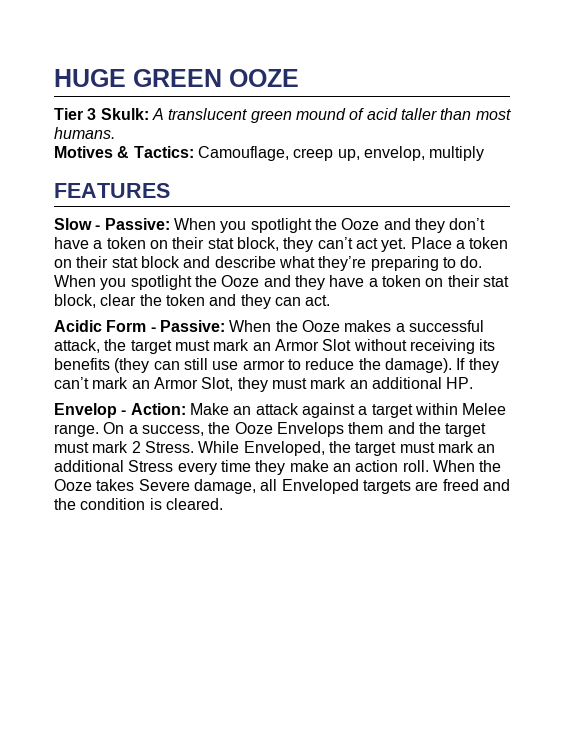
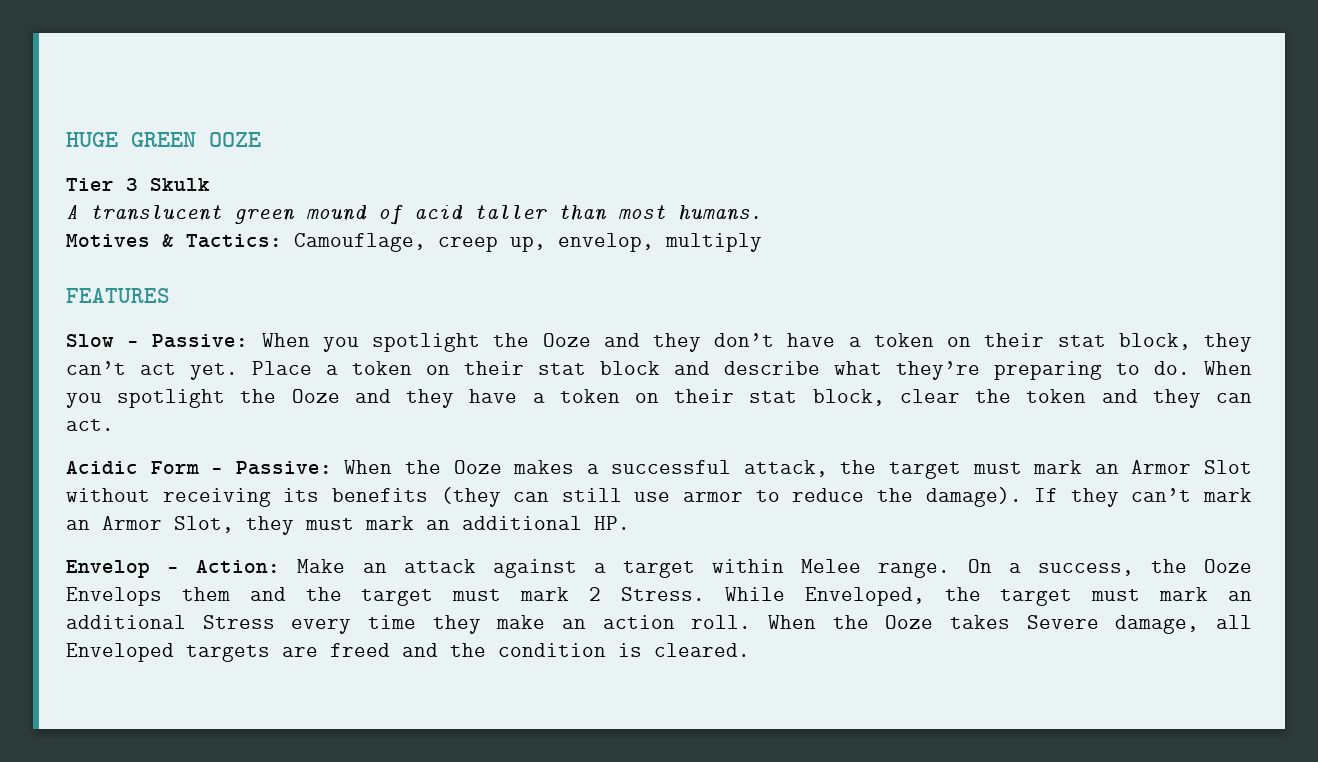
- Tier 3 Skulk: A translucent green mound of acid taller than most humans.
+ Tier 3 Skulk
+ A translucent green mound of acid taller than most humans.

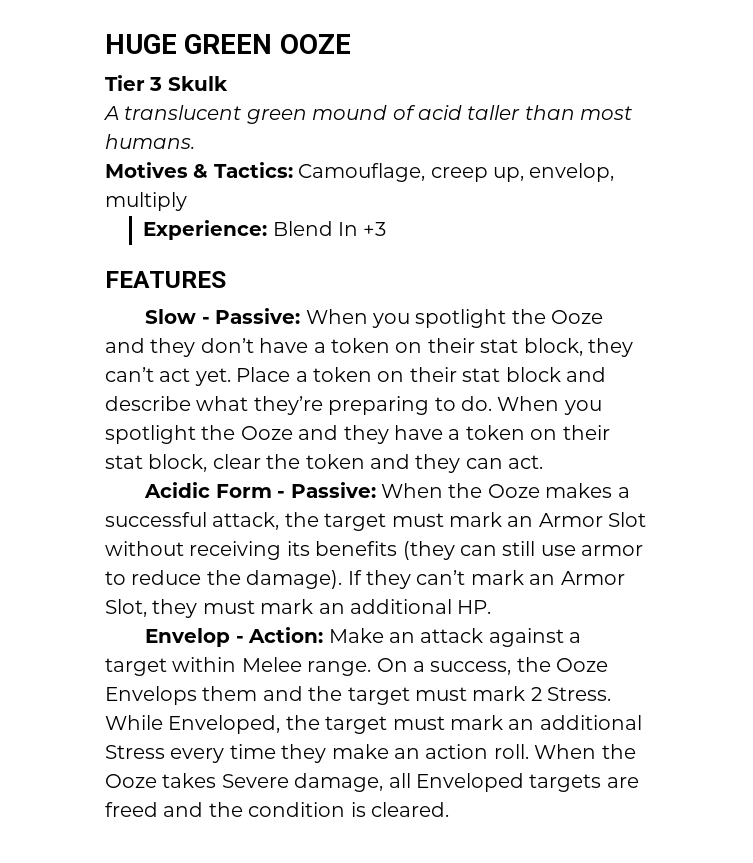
+ Experience: Blend In +3

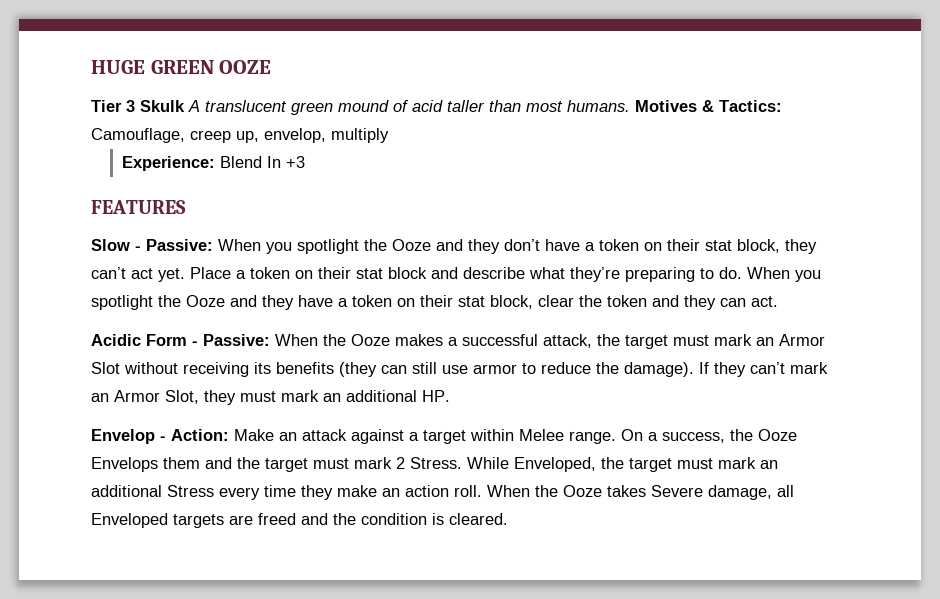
- Tier 3 Skulk
- A translucent green mound of acid taller than most humans.
- Motives & Tactics: Camouflage, creep up, envelop, multiply
+ Tier 3 Skulk A translucent green mound of acid taller than most humans. Motives & Tactics: Camouflage, creep up, envelop, multiply

